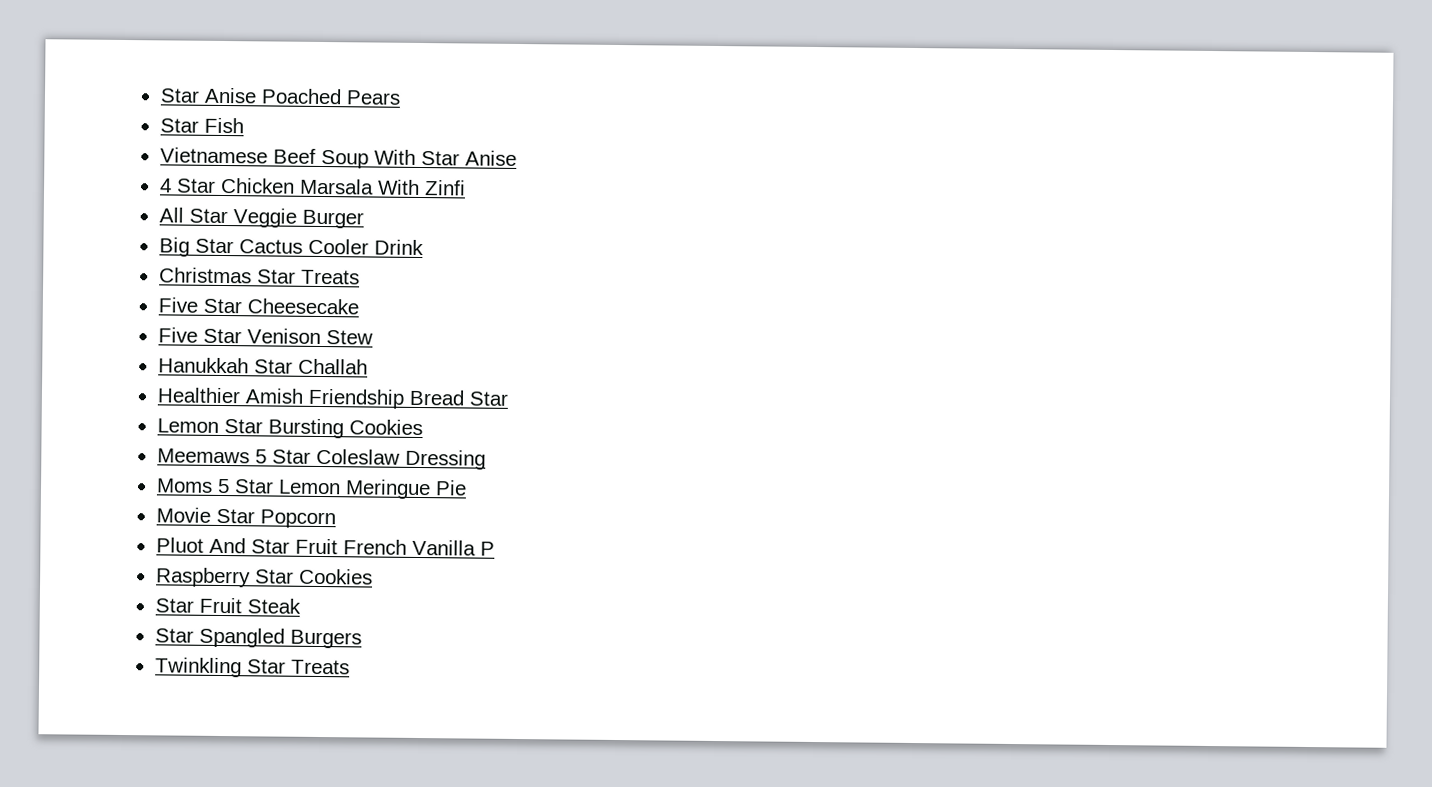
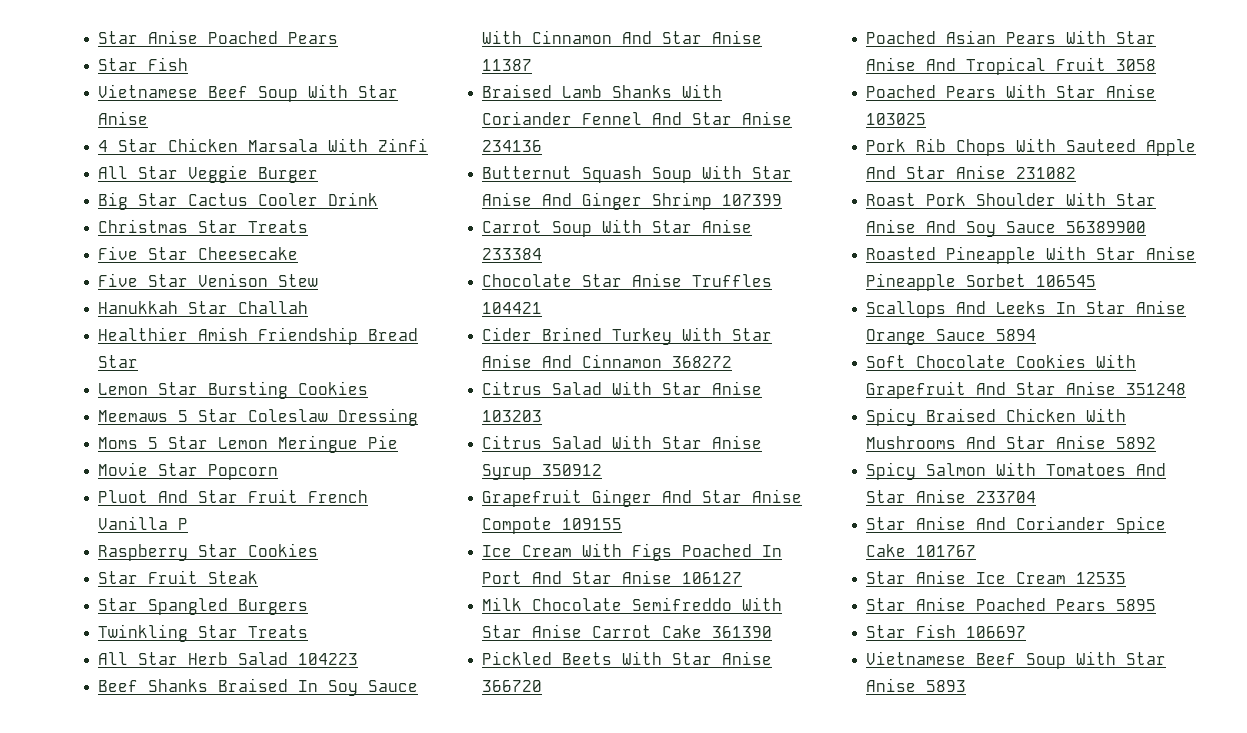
+ All Star Herb Salad 104223
+ Beef Shanks Braised In Soy Sauce With Cinnamon And Star Anise 11387
+ Braised Lamb Shanks With Coriander Fennel And Star Anise 234136
+ Butternut Squash Soup With Star Anise And Ginger Shrimp 107399
+ Carrot Soup With Star Anise 233384
+ Chocolate Star Anise Truffles 104421
+ Cider Brined Turkey With Star Anise And Cinnamon 368272
+ Citrus Salad With Star Anise 103203
+ Citrus Salad With Star Anise Syrup 350912
+ Grapefruit Ginger And Star Anise Compote 109155
+ Ice Cream With Figs Poached In Port And Star Anise 106127
+ Milk Chocolate Semifreddo With Star Anise Carrot Cake 361390
+ Pickled Beets With Star Anise 366720
+ Poached Asian Pears With Star Anise And Tropical Fruit 3058
+ Poached Pears With Star Anise 103025
+ Pork Rib Chops With Sauteed Apple And Star Anise 231082
+ Roast Pork Shoulder With Star Anise And Soy Sauce 56389900
+ Roasted Pineapple With Star Anise Pineapple Sorbet 106545
+ Scallops And Leeks In Star Anise Orange Sauce 5894
+ Soft Chocolate Cookies With Grapefruit And Star Anise 351248
+ Spicy Braised Chicken With Mushrooms And Star Anise 5892
+ Spicy Salmon With Tomatoes And Star Anise 233704
+ Star Anise And Coriander Spice Cake 101767
+ Star Anise Ice Cream 12535
+ Star Anise Poached Pears 5895
+ Star Fish 106697
+ Vietnamese Beef Soup With Star Anise 5893

